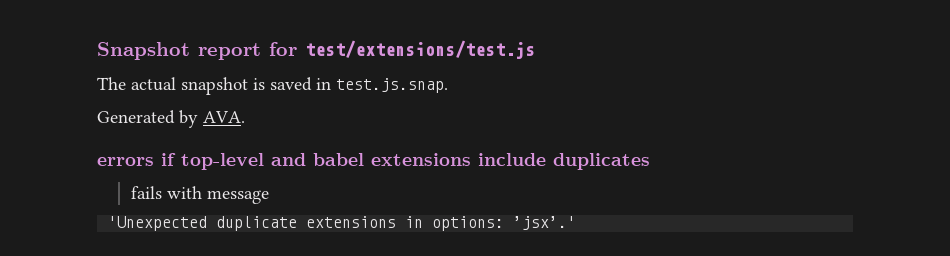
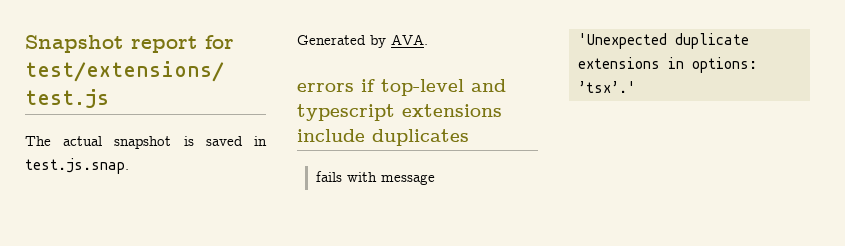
- errors if top-level and babel extensions include duplicates
+ errors if top-level and typescript extensions include duplicates
- 'Unexpected duplicate extensions in options: ’jsx’.'
+ 'Unexpected duplicate extensions in options: ’tsx’.'

